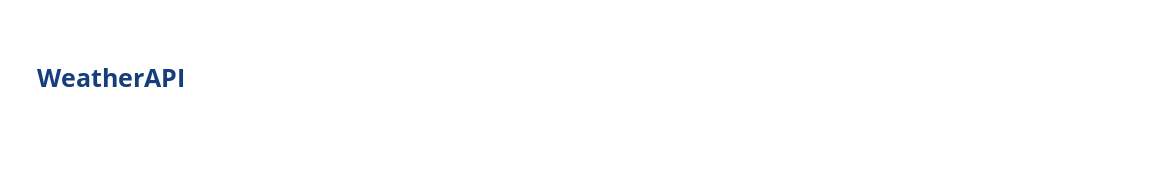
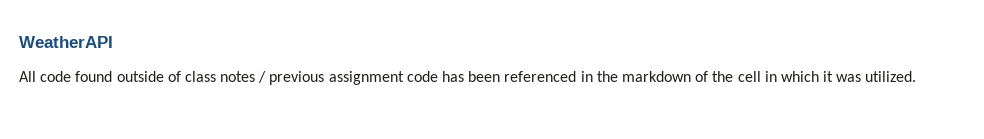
+ All code found outside of class notes / previous assignment code has been referenced in the markdown of the cell in which it was utilized.

